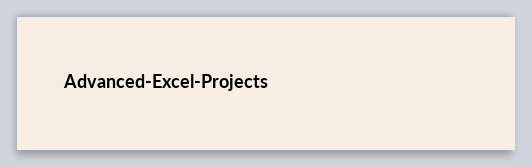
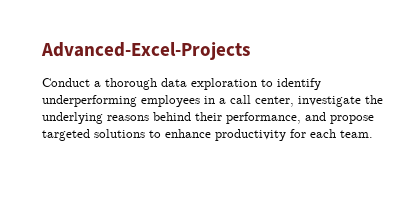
+ Conduct a thorough data exploration to identify underperforming employees in a call center, investigate the underlying reasons behind their performance, and propose targeted solutions to enhance productivity for each team.

